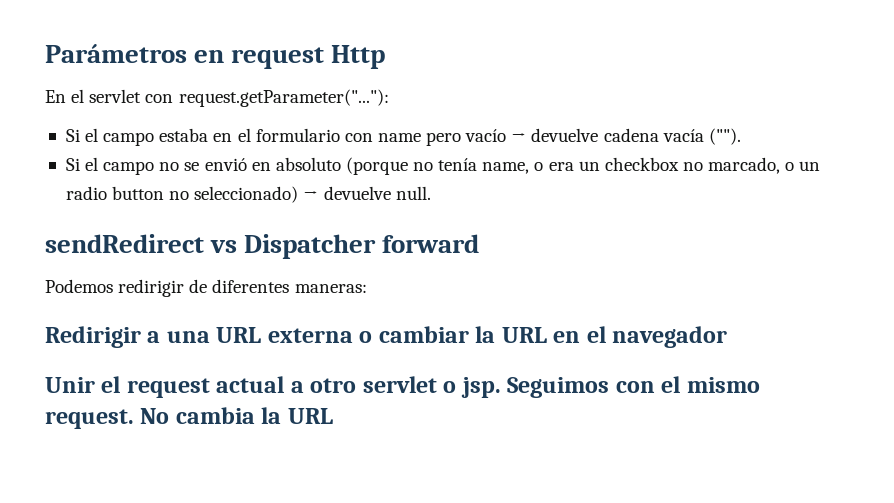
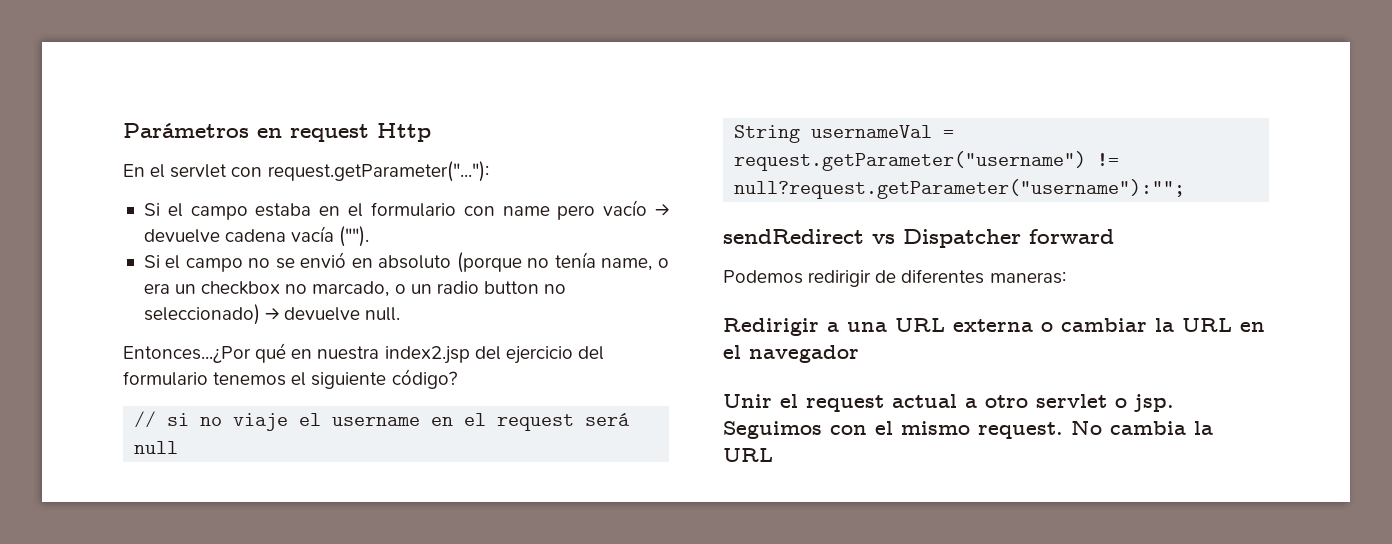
+ Entonces...¿Por qué en nuestra index2.jsp del ejercicio del formulario tenemos el siguiente código?
+ // si no viaje el username en el request será null
+ String usernameVal = request.getParameter("username") != null?request.getParameter("username"):"";

